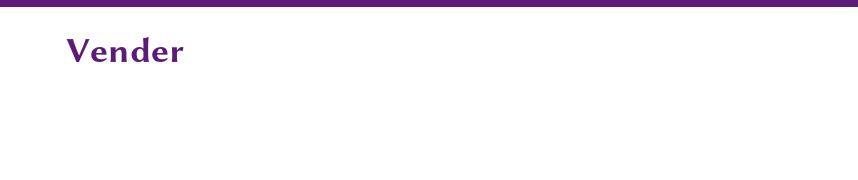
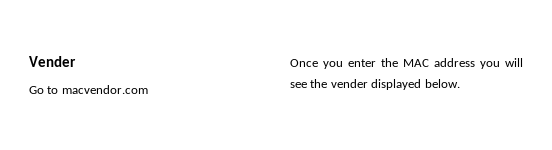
+ Go to macvendor.com
+ Once you enter the MAC address you will see the vender displayed below.

